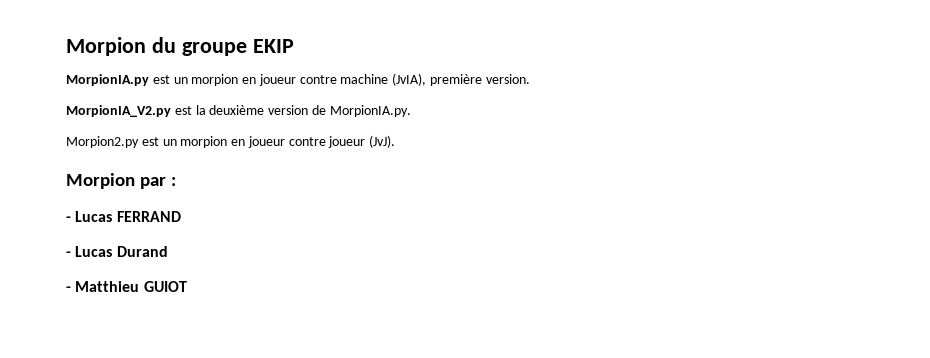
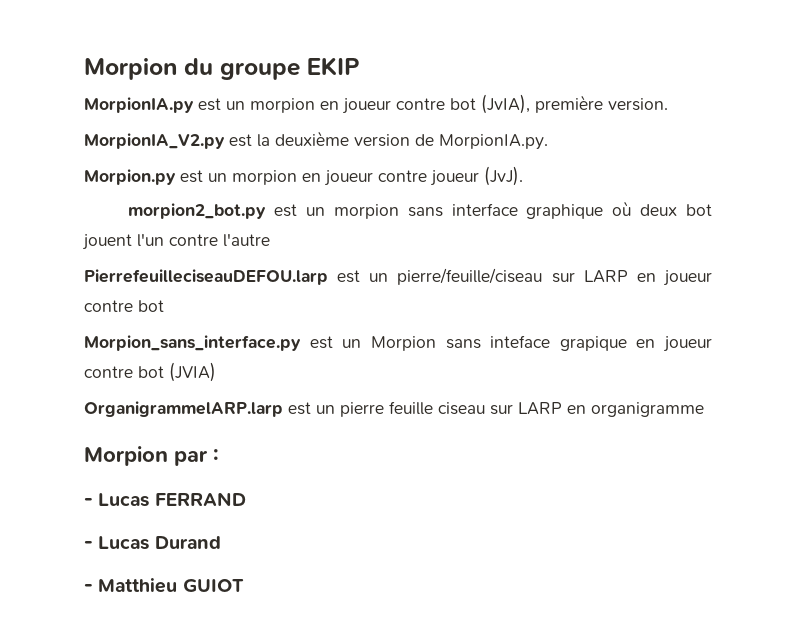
- MorpionIA.py est un morpion en joueur contre machine (JvIA), première version.
+ MorpionIA.py est un morpion en joueur contre bot (JvIA), première version.
- Morpion2.py est un morpion en joueur contre joueur (JvJ).
+ Morpion.py est un morpion en joueur contre joueur (JvJ).
+ morpion2_bot.py est un morpion sans interface graphique où deux bot jouent l'un contre l'autre
+ PierrefeuilleciseauDEFOU.larp est un pierre/feuille/ciseau sur LARP en joueur contre bot
+ Morpion_sans_interface.py est un Morpion sans inteface grapique en joueur contre bot (JVIA)
+ OrganigrammelARP.larp est un pierre feuille ciseau sur LARP en organigramme

